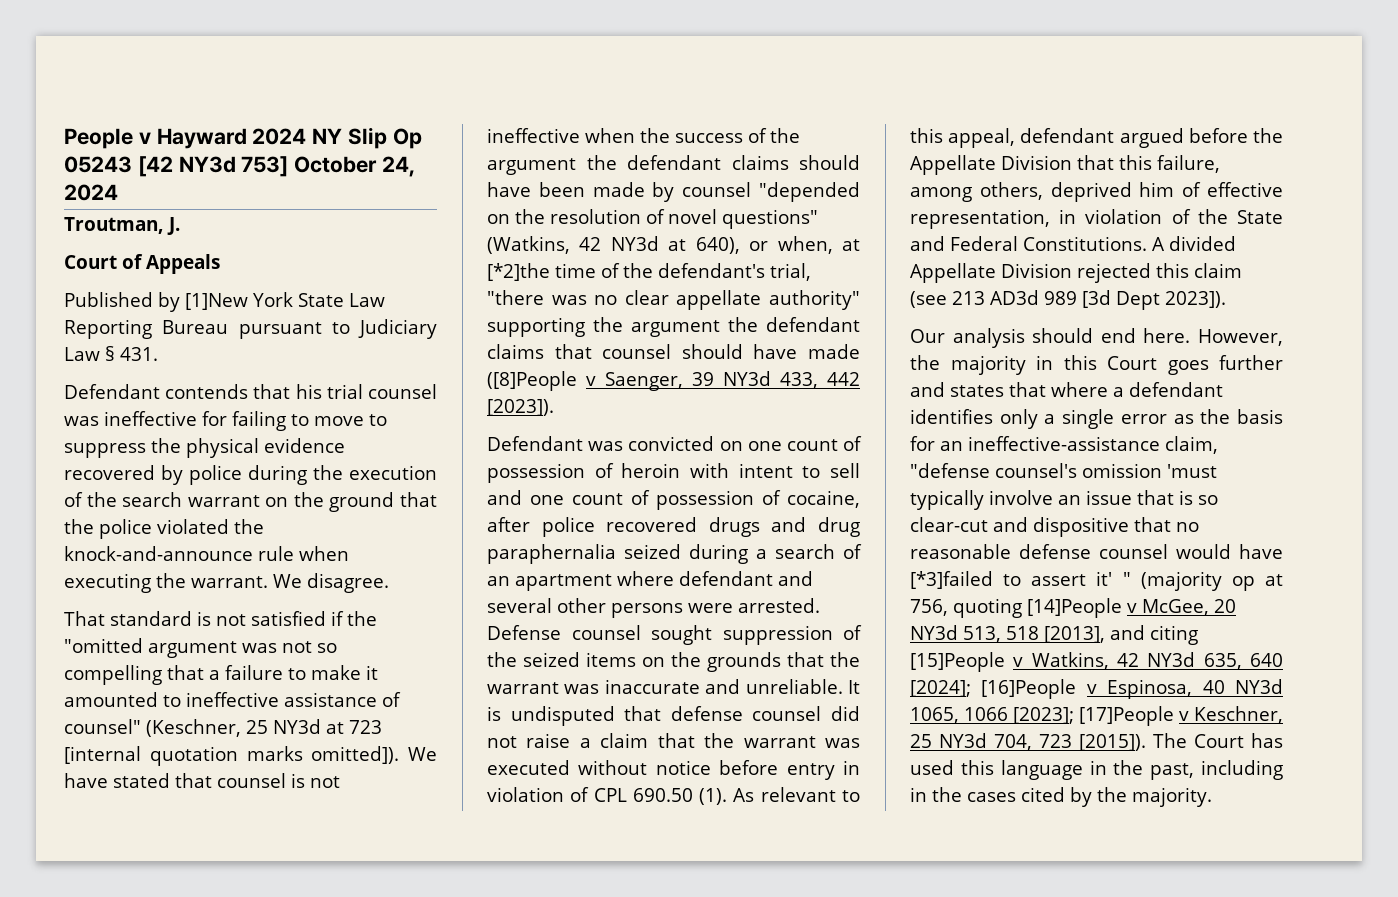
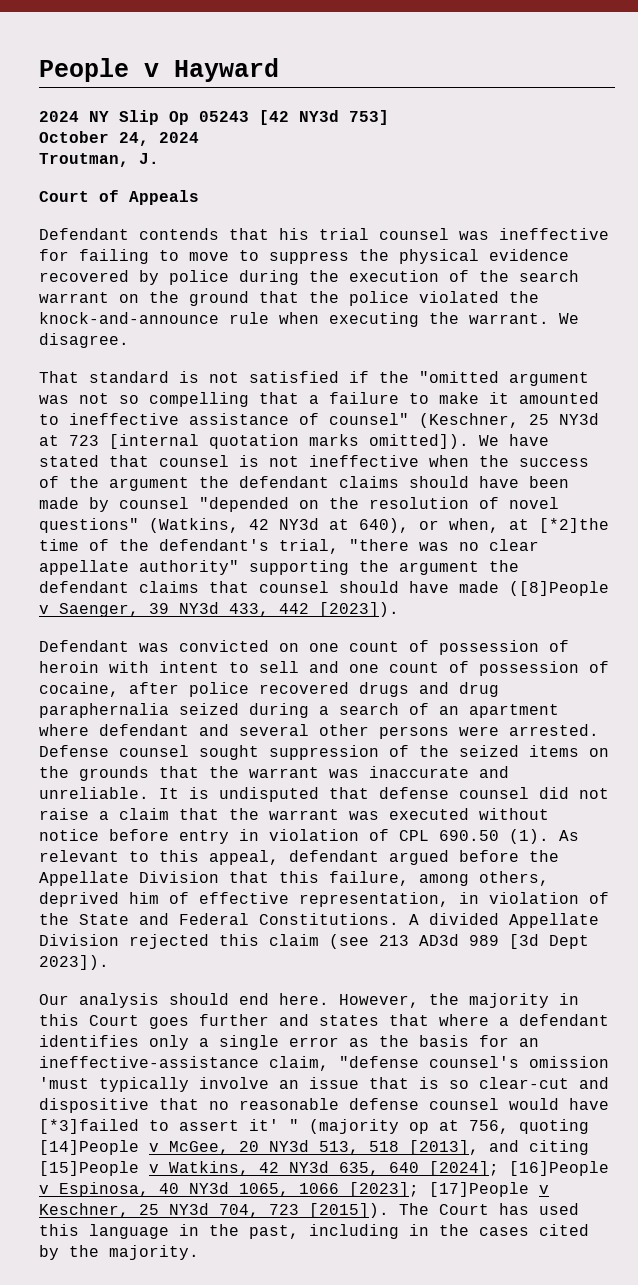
- People v Hayward 2024 NY Slip Op 05243 [42 NY3d 753] October 24, 2024
+ People v Hayward
+ 2024 NY Slip Op 05243 [42 NY3d 753]
+ October 24, 2024
- Published by [1]New York State Law Reporting Bureau pursuant to Judiciary Law § 431.

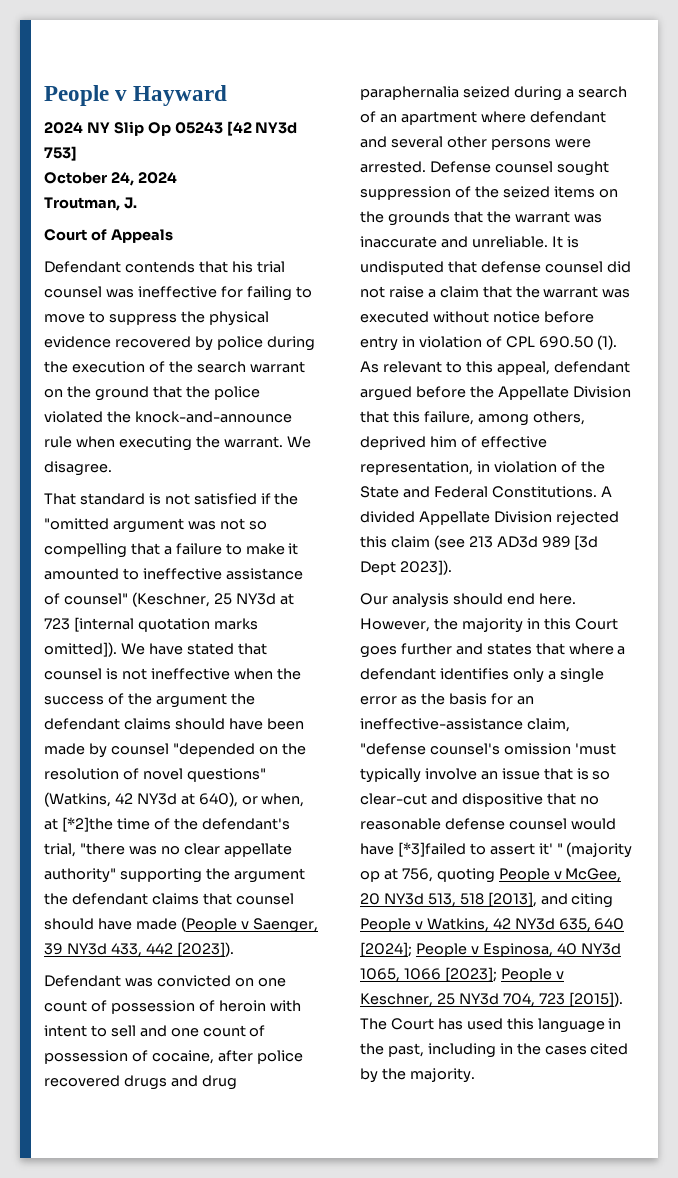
- We have stated that counsel is not ineffective when the success of the argument the defendant claims should have been made by counsel "depended on the resolution of novel questions" (Watkins, 42 NY3d at 640), or when, at [*2]the time of the defendant's trial, "there was no clear appellate authority" supporting the argument the defendant claims that counsel should have made ([8]People v Saenger, 39 NY3d 433, 442 [2023]).
+ We have stated that counsel is not ineffective when the success of the argument the defendant claims should have been made by counsel "depended on the resolution of novel questions" (Watkins, 42 NY3d at 640), or when, at [*2]the time of the defendant's trial, "there was no clear appellate authority" supporting the argument the defendant claims that counsel should have made (People v Saenger, 39 NY3d 433, 442 [2023]).
- However, the majority in this Court goes further and states that where a defendant identifies only a single error as the basis for an ineffective-assistance claim, "defense counsel's omission 'must typically involve an issue that is so clear-cut and dispositive that no reasonable defense counsel would have [*3]failed to assert it' " (majority op at 756, quoting [14]People v McGee, 20 NY3d 513, 518 [2013], and citing [15]People v Watkins, 42 NY3d 635, 640 [2024];
+ However, the majority in this Court goes further and states that where a defendant identifies only a single error as the basis for an ineffective-assistance claim, "defense counsel's omission 'must typically involve an issue that is so clear-cut and dispositive that no reasonable defense counsel would have [*3]failed to assert it' " (majority op at 756, quoting People v McGee, 20 NY3d 513, 518 [2013], and citing People v Watkins, 42 NY3d 635, 640 [2024];
- [16]People v Espinosa, 40 NY3d 1065, 1066 [2023];
+ People v Espinosa, 40 NY3d 1065, 1066 [2023];
- [17]People v Keschner, 25 NY3d 704, 723 [2015]).
+ People v Keschner, 25 NY3d 704, 723 [2015]).

